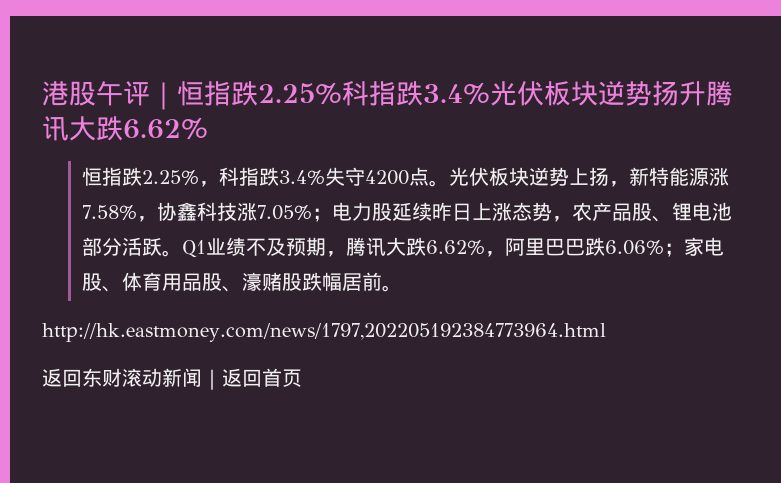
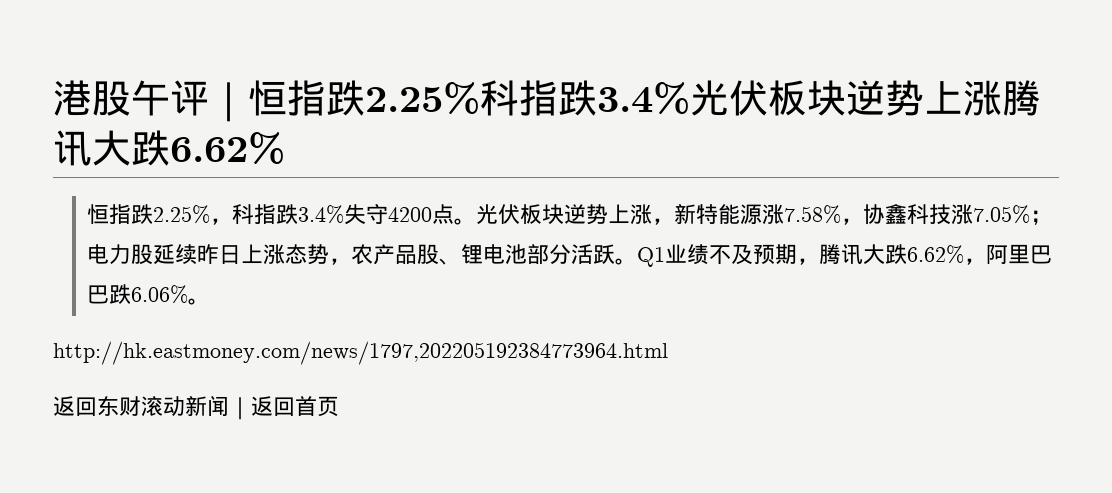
- 港股午评｜恒指跌2.25%科指跌3.4%光伏板块逆势扬升腾讯大跌6.62%
+ 港股午评｜恒指跌2.25%科指跌3.4%光伏板块逆势上涨腾讯大跌6.62%
- 光伏板块逆势上扬，新特能源涨7.58%，协鑫科技涨7.05%；电力股延续昨日上涨态势，农产品股、锂电池部分活跃。
+ 光伏板块逆势上涨，新特能源涨7.58%，协鑫科技涨7.05%；电力股延续昨日上涨态势，农产品股、锂电池部分活跃。
- Q1业绩不及预期，腾讯大跌6.62%，阿里巴巴跌6.06%；家电股、体育用品股、濠赌股跌幅居前。
+ Q1业绩不及预期，腾讯大跌6.62%，阿里巴巴跌6.06%。

